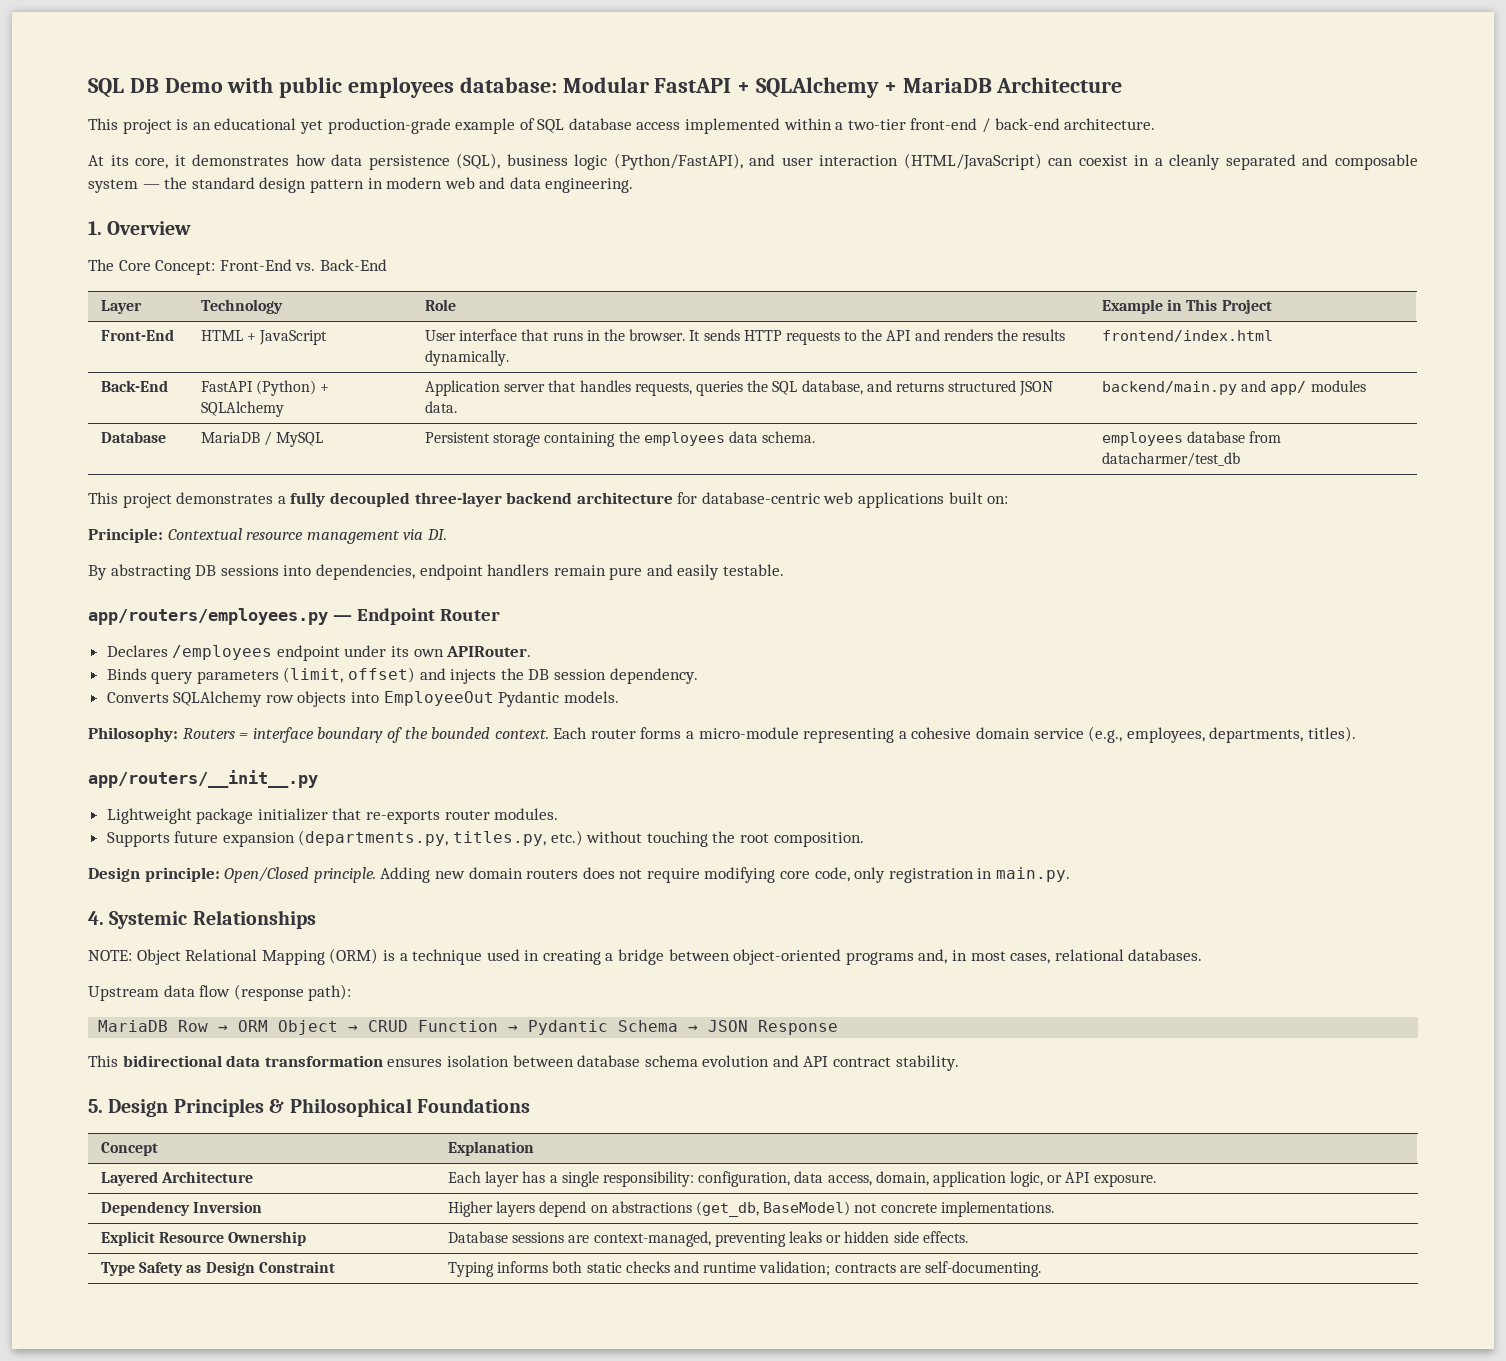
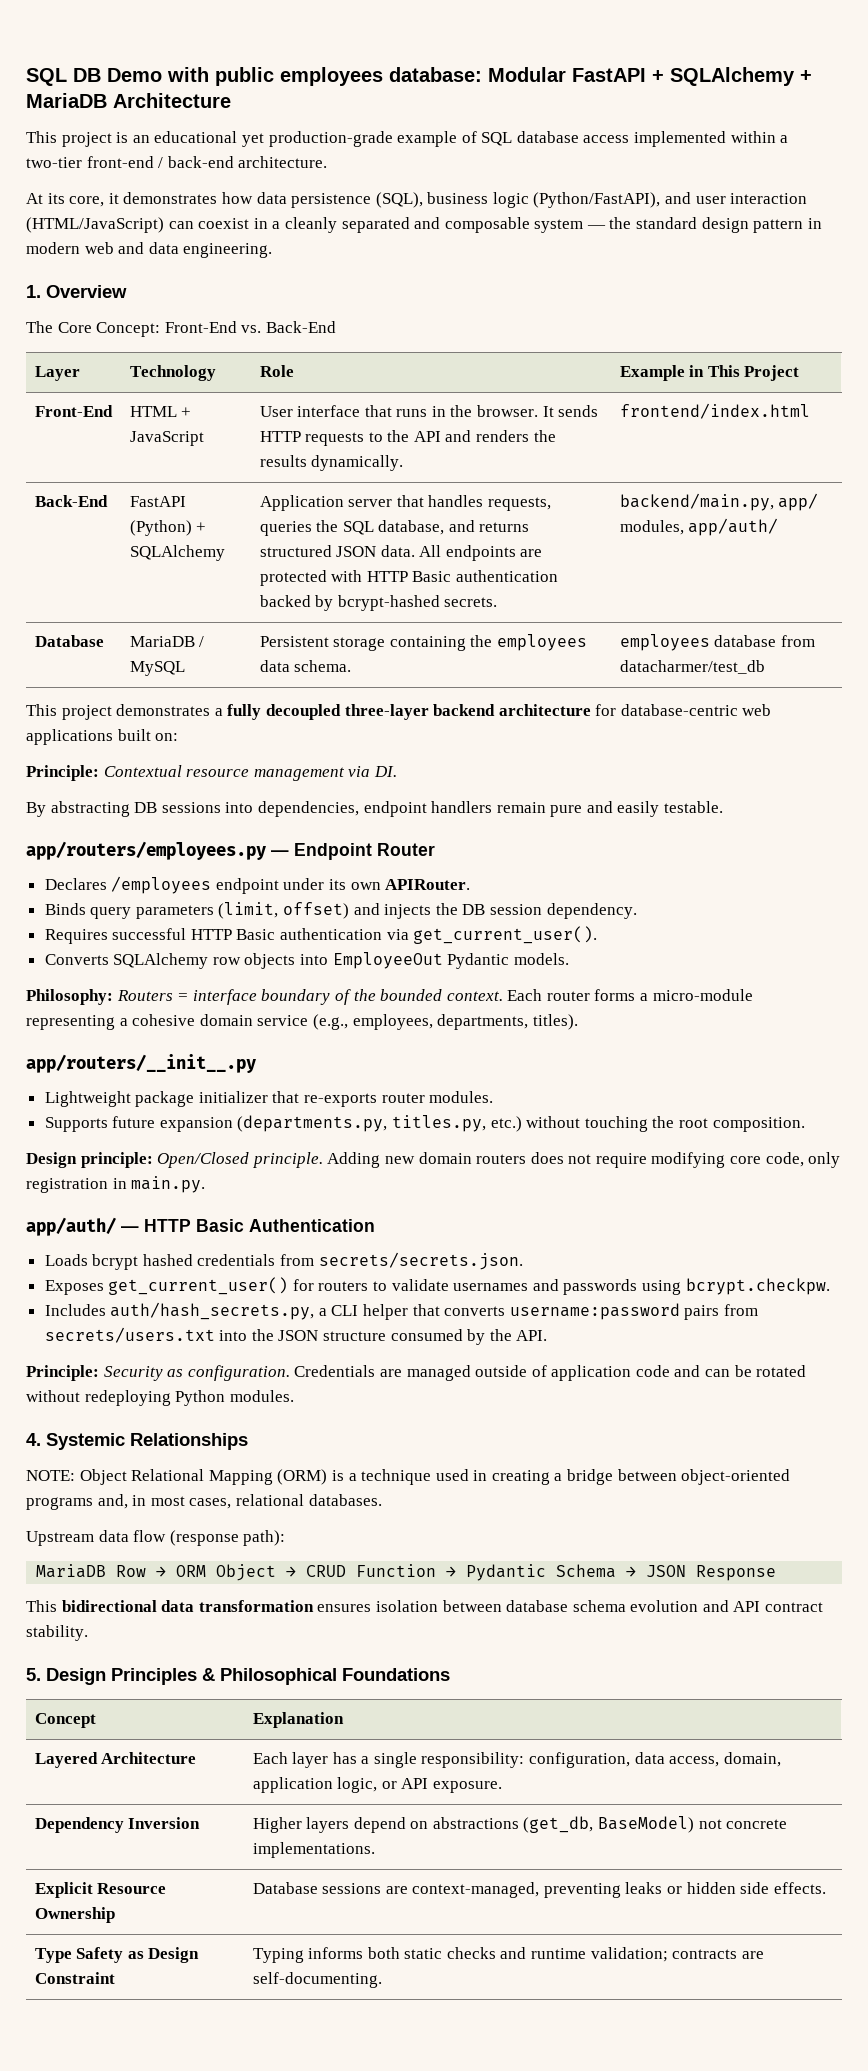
- Back-End | FastAPI (Python) + SQLAlchemy | Application server that handles requests, queries the SQL database, and returns structured JSON data. | backend/main.py and app/ modules
+ Back-End | FastAPI (Python) + SQLAlchemy | Application server that handles requests, queries the SQL database, and returns structured JSON data. All endpoints are protected with HTTP Basic authentication backed by bcrypt-hashed secrets. | backend/main.py, app/ modules, app/auth/
+ Requires successful HTTP Basic authentication via get_current_user().
+ app/auth/ — HTTP Basic Authentication
+ Loads bcrypt hashed credentials from secrets/secrets.json.
+ Exposes get_current_user() for routers to validate usernames and passwords using bcrypt.checkpw.
+ Includes auth/hash_secrets.py, a CLI helper that converts username:password pairs from secrets/users.txt into the JSON structure consumed by the API.
+ Principle: Security as configuration. Credentials are managed outside of application code and can be rotated without redeploying Python modules.

